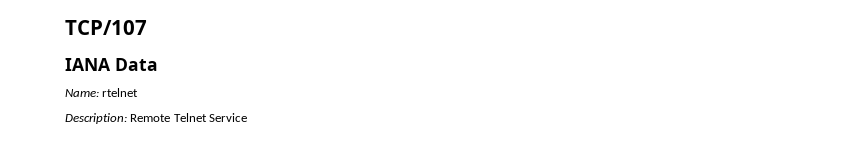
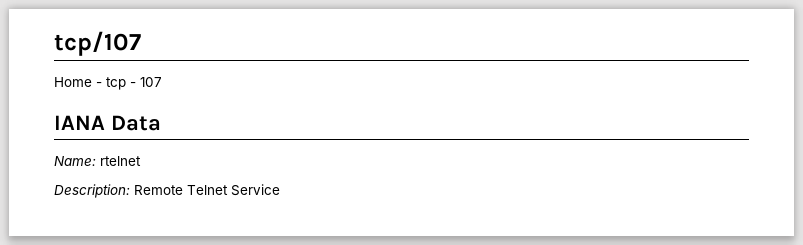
- TCP/107
+ tcp/107
+ Home - tcp - 107

